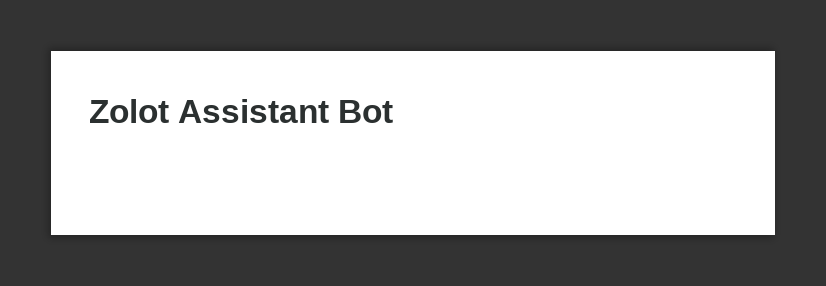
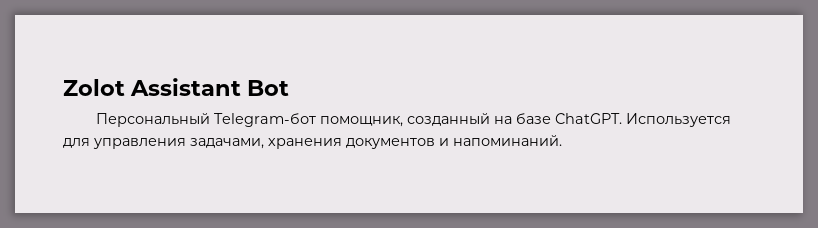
+ Персональный Telegram-бот помощник, созданный на базе ChatGPT. Используется для управления задачами, хранения документов и напоминаний.

